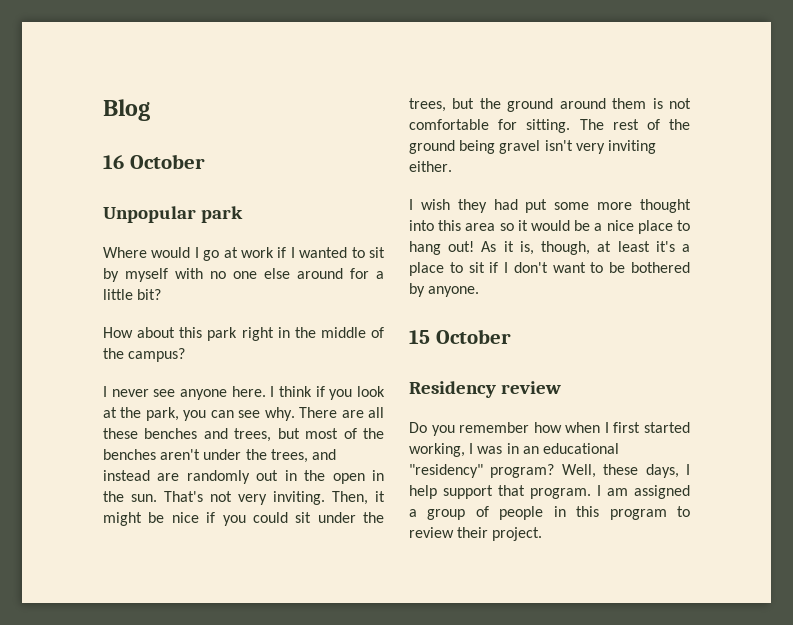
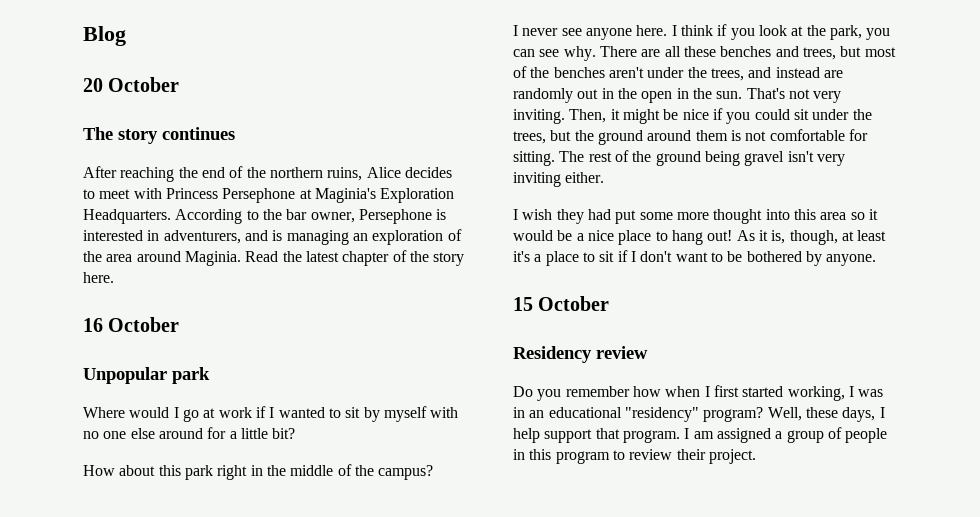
+ 20 October
+ The story continues
+ After reaching the end of the northern ruins, Alice decides to meet with Princess Persephone at Maginia's Exploration Headquarters. According to the bar owner, Persephone is interested in adventurers, and is managing an exploration of the area around Maginia. Read the latest chapter of the story here.

